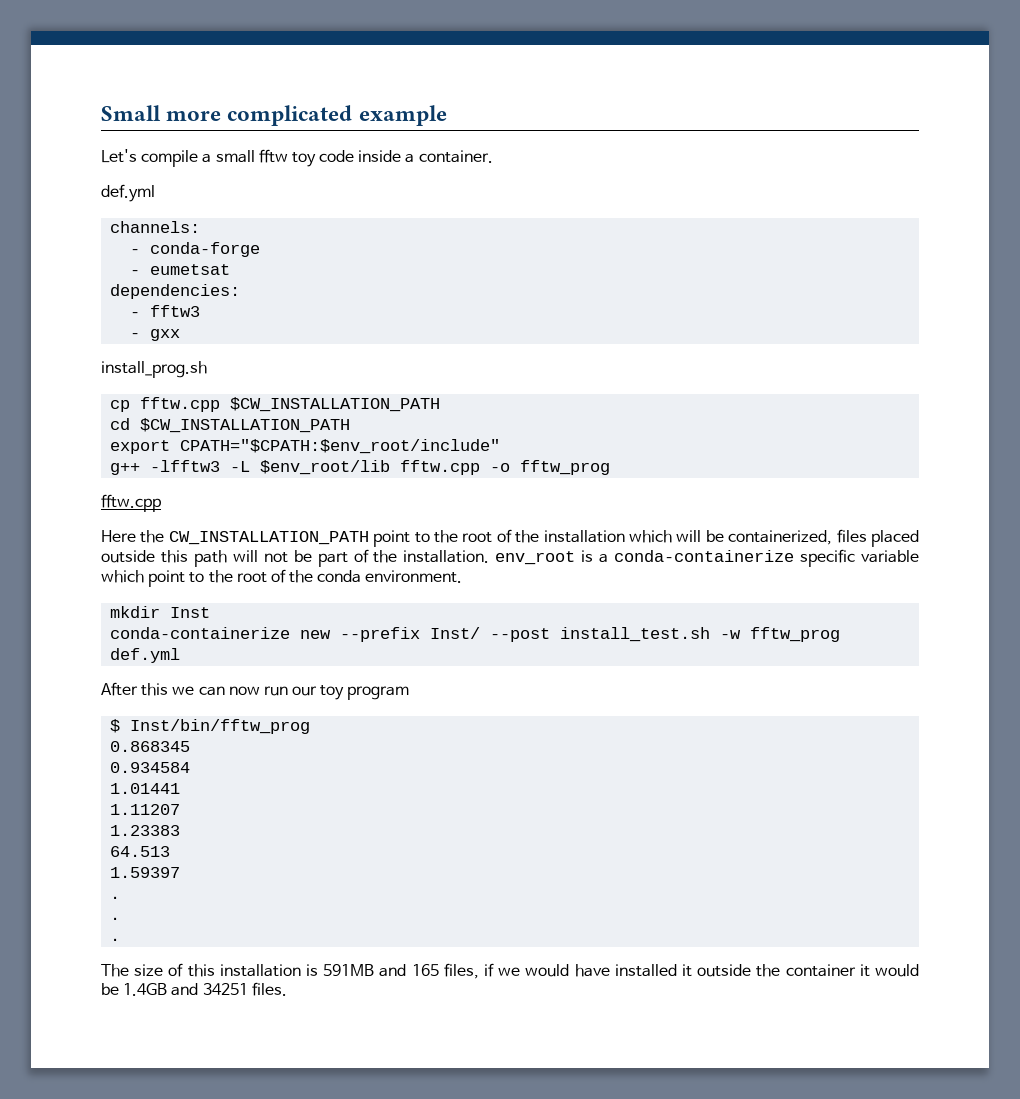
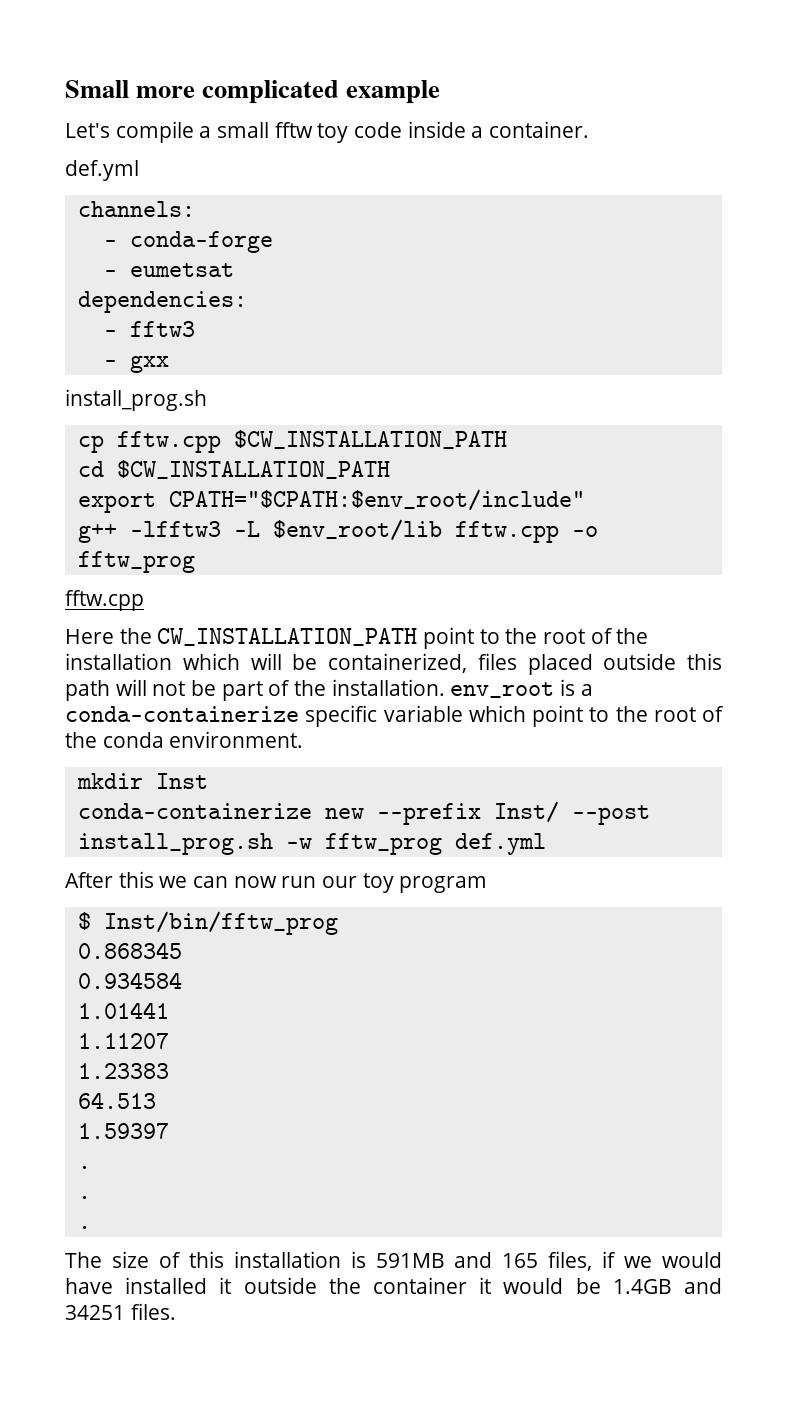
- conda-containerize new --prefix Inst/ --post install_test.sh -w fftw_prog def.yml
+ conda-containerize new --prefix Inst/ --post install_prog.sh -w fftw_prog def.yml

